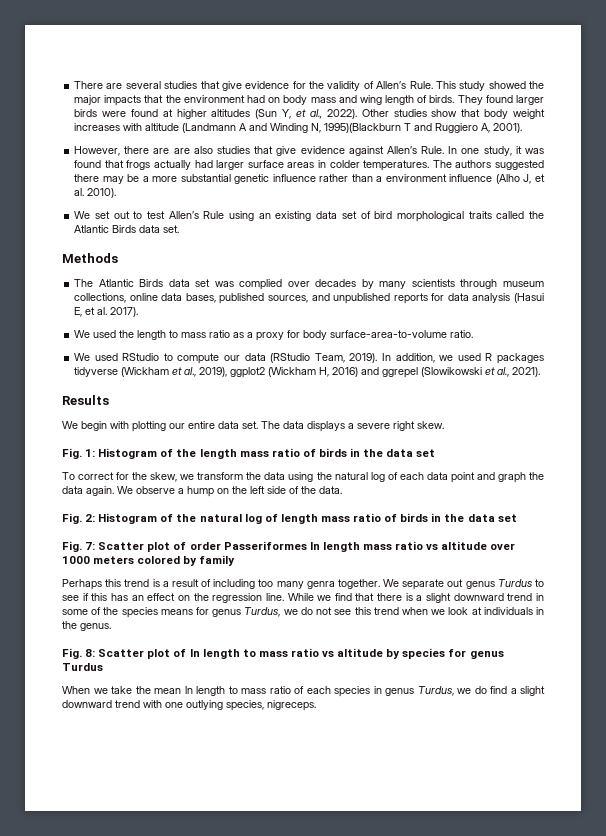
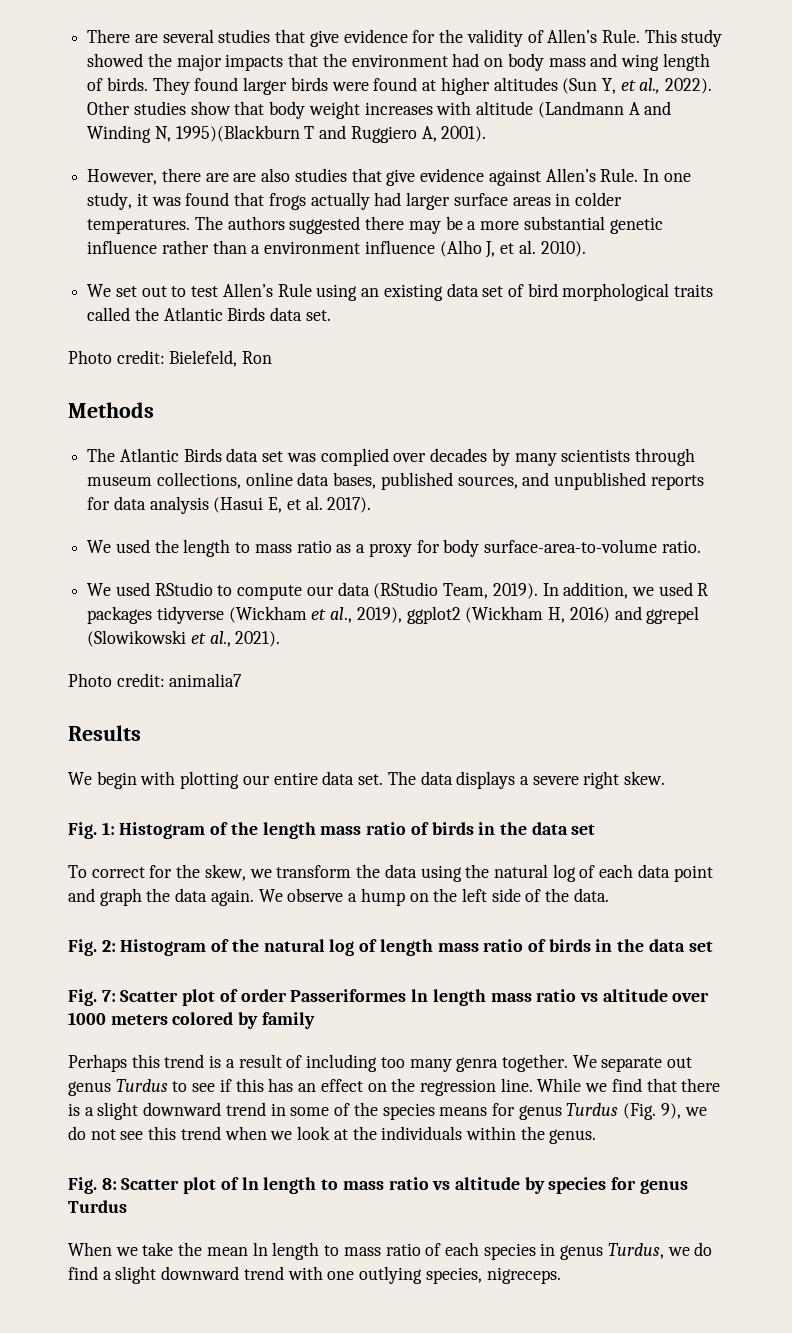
+ Photo credit: Bielefeld, Ron
+ Photo credit: animalia7
- While we find that there is a slight downward trend in some of the species means for genus Turdus, we do not see this trend when we look at individuals in the genus.
+ While we find that there is a slight downward trend in some of the species means for genus Turdus (Fig. 9), we do not see this trend when we look at the individuals within the genus.

